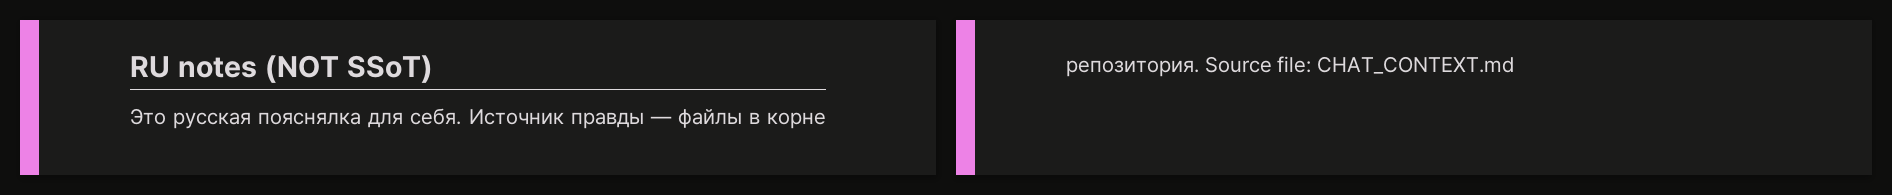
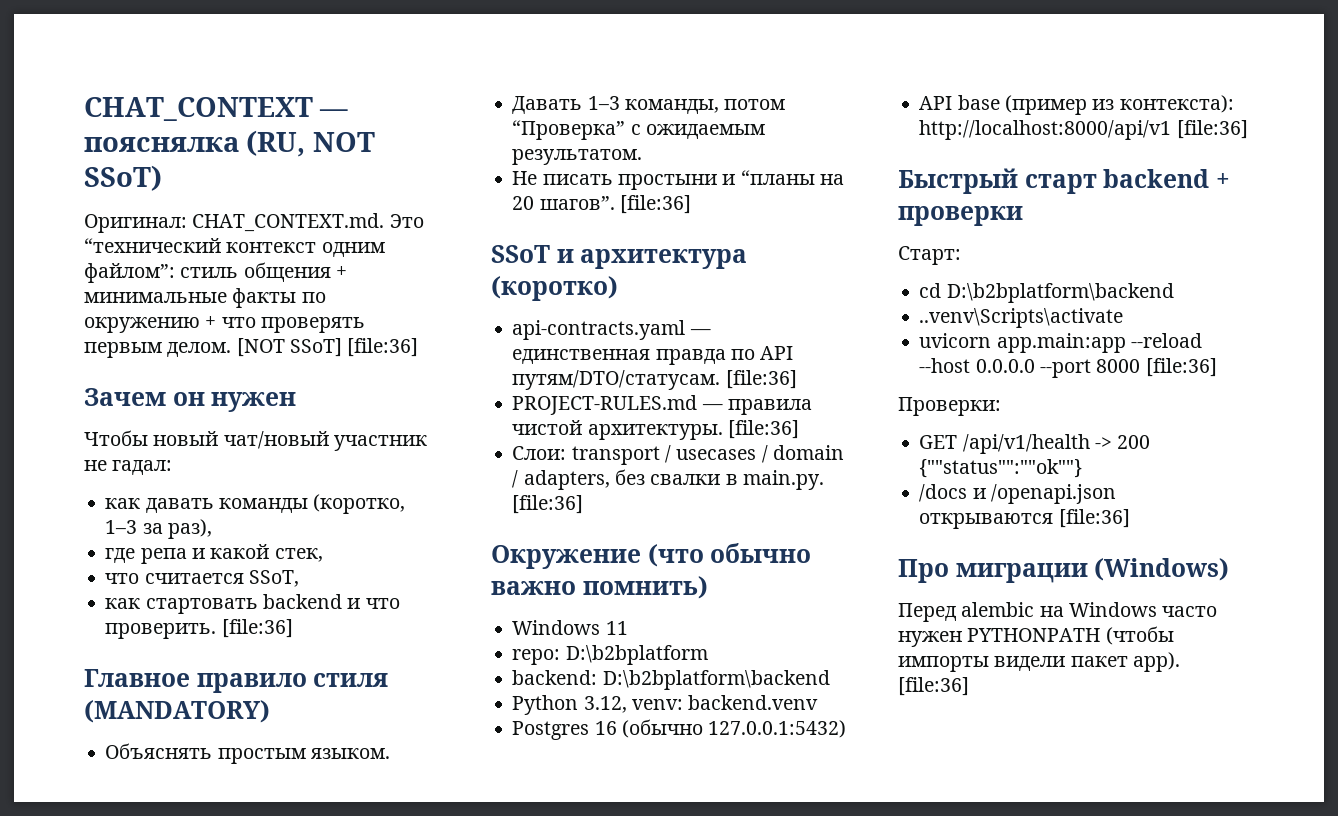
- RU notes (NOT SSoT)
- Это русская пояснялка для себя. Источник правды — файлы в корне репозитория. Source file: CHAT_CONTEXT.md
+ CHAT_CONTEXT — пояснялка (RU, NOT SSoT)
+ Оригинал: CHAT_CONTEXT.md. Это “технический контекст одним файлом”: стиль общения + минимальные факты по окружению + что проверять первым делом. [NOT SSoT] [file:36]
+ Зачем он нужен
+ Чтобы новый чат/новый участник не гадал:
+ как давать команды (коротко, 1–3 за раз),
+ где репа и какой стек,
+ что считается SSoT,
+ как стартовать backend и что проверить. [file:36]
+ Главное правило стиля (MANDATORY)
+ Объяснять простым языком.
+ Давать 1–3 команды, потом “Проверка” с ожидаемым результатом.
+ Не писать простыни и “планы на 20 шагов”. [file:36]
+ SSoT и архитектура (коротко)
+ api-contracts.yaml — единственная правда по API путям/DTO/статусам. [file:36]
+ PROJECT-RULES.md — правила чистой архитектуры. [file:36]
+ Слои: transport / usecases / domain / adapters, без свалки в main.py. [file:36]
+ Окружение (что обычно важно помнить)
+ Windows 11
+ repo: D:\b2bplatform
+ backend: D:\b2bplatform\backend
+ Python 3.12, venv: backend.venv
+ Postgres 16 (обычно 127.0.0.1:5432)
+ API base (пример из контекста): http://localhost:8000/api/v1 [file:36]
+ Быстрый старт backend + проверки
+ Старт:
+ cd D:\b2bplatform\backend
+ ..venv\Scripts\activate
+ uvicorn app.main:app --reload --host 0.0.0.0 --port 8000 [file:36]
+ Проверки:
+ GET /api/v1/health -> 200 {""status"":""ok""}
+ /docs и /openapi.json открываются [file:36]
+ Про миграции (Windows)
+ Перед alembic на Windows часто нужен PYTHONPATH (чтобы импорты видели пакет app). [file:36]

